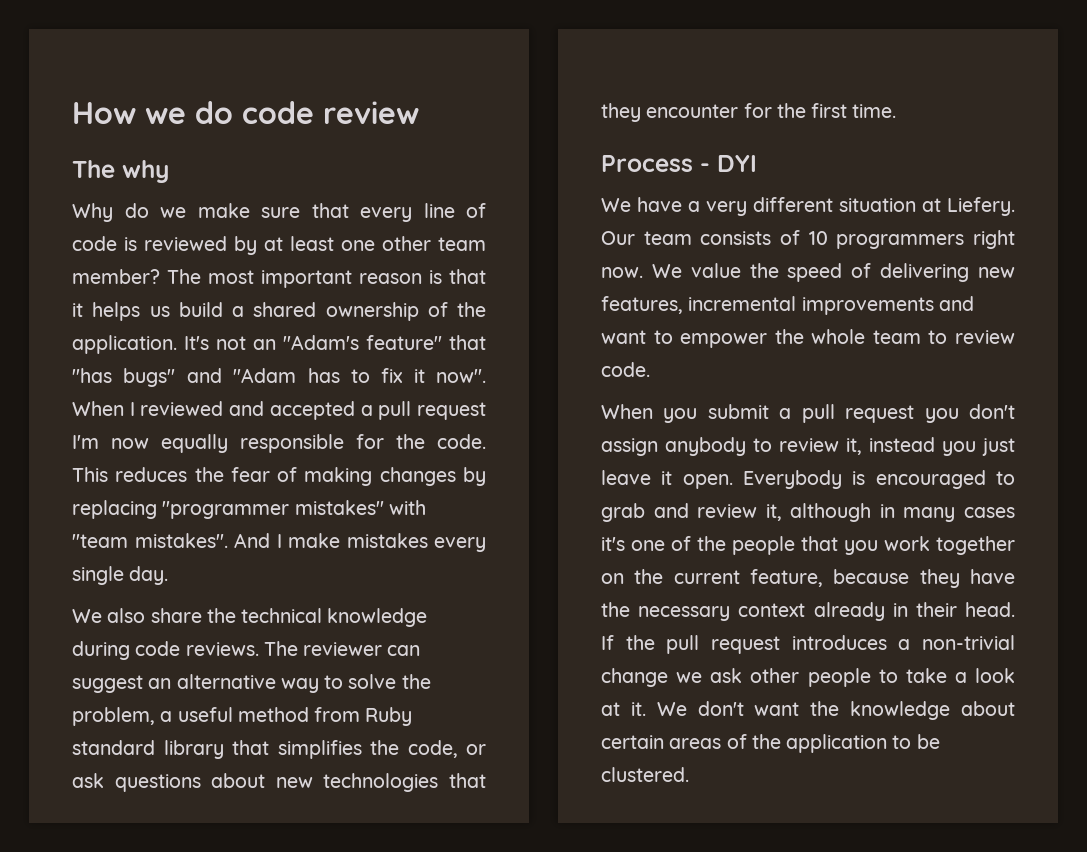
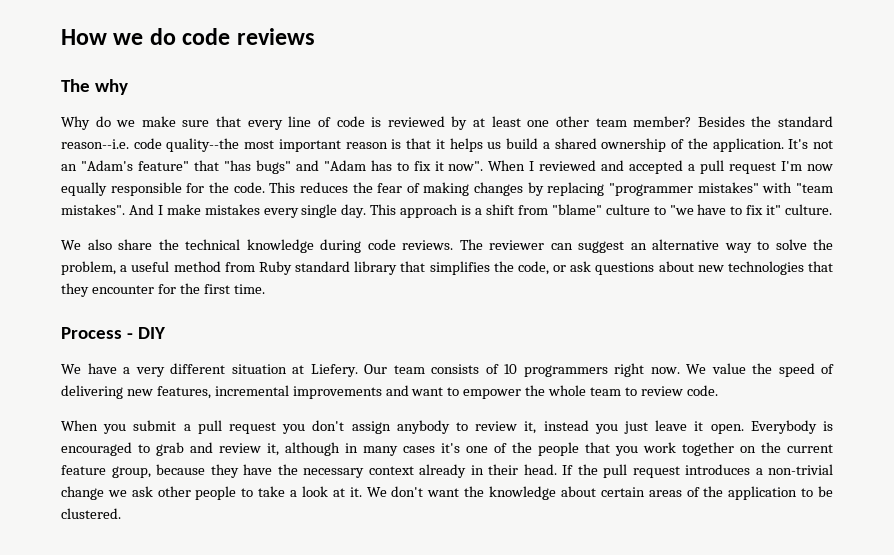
- How we do code review
+ How we do code reviews
- The most important reason is that it helps us build a shared ownership of the application.
+ Besides the standard reason--i.e. code quality--the most important reason is that it helps us build a shared ownership of the application.
+ This approach is a shift from "blame" culture to "we have to fix it" culture.
- Process - DYI
+ Process - DIY
- Everybody is encouraged to grab and review it, although in many cases it's one of the people that you work together on the current feature, because they have the necessary context already in their head.
+ Everybody is encouraged to grab and review it, although in many cases it's one of the people that you work together on the current feature group, because they have the necessary context already in their head.

